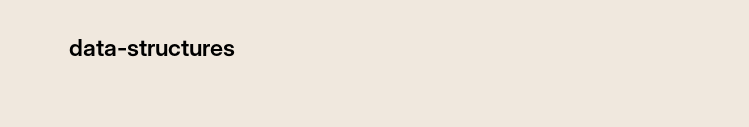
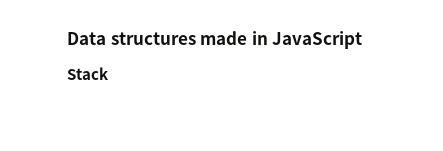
- data-structures
+ Data structures made in JavaScript
+ Stack

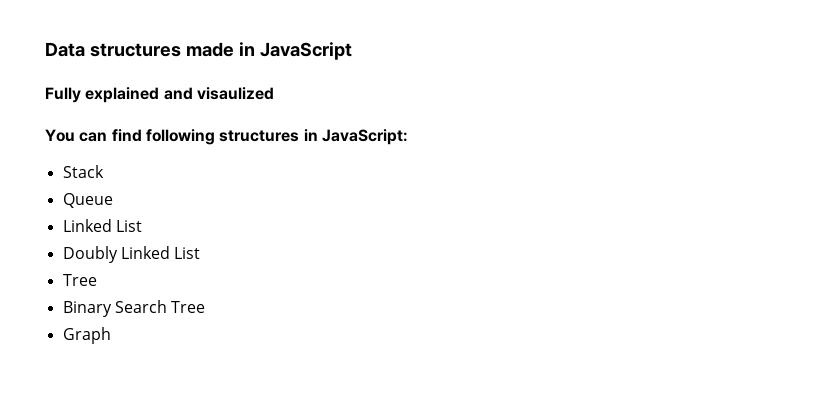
+ Fully explained and visaulized
+ You can find following structures in JavaScript:
  Stack
+ Queue
+ Linked List
+ Doubly Linked List
+ Tree
+ Binary Search Tree
+ Graph

